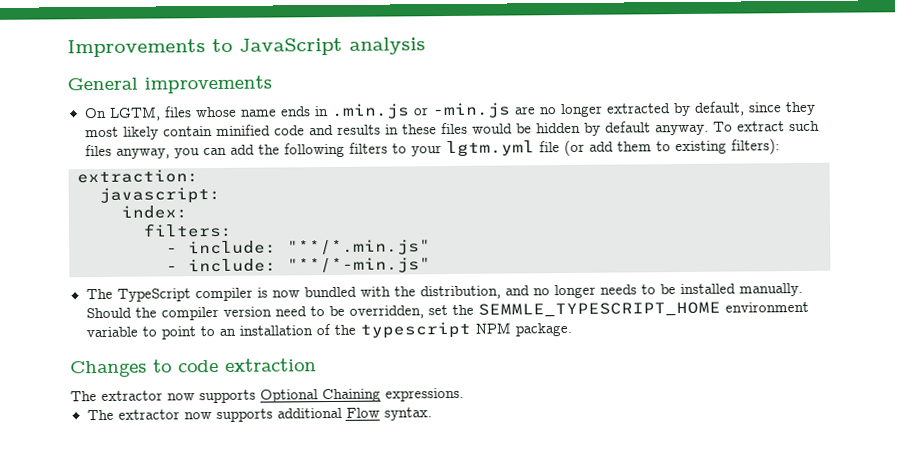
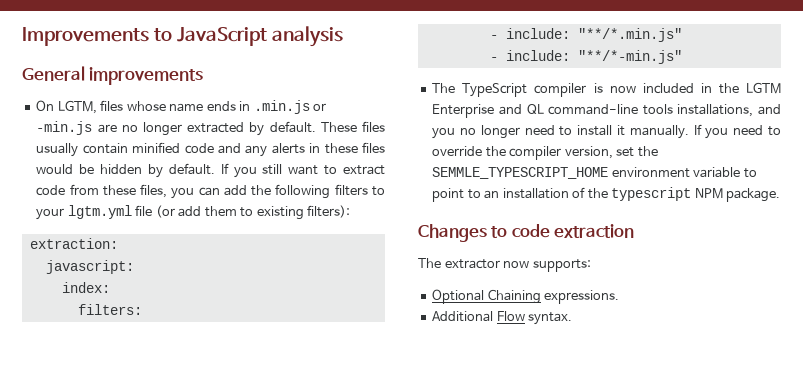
- On LGTM, files whose name ends in .min.js or -min.js are no longer extracted by default, since they most likely contain minified code and results in these files would be hidden by default anyway. To extract such files anyway, you can add the following filters to your lgtm.yml file (or add them to existing filters):
+ On LGTM, files whose name ends in .min.js or -min.js are no longer extracted by default. These files usually contain minified code and any alerts in these files would be hidden by default. If you still want to extract code from these files, you can add the following filters to your lgtm.yml file (or add them to existing filters):
- The TypeScript compiler is now bundled with the distribution, and no longer needs to be installed manually. Should the compiler version need to be overridden, set the SEMMLE_TYPESCRIPT_HOME environment variable to point to an installation of the typescript NPM package.
+ The TypeScript compiler is now included in the LGTM Enterprise and QL command-line tools installations, and you no longer need to install it manually. If you need to override the compiler version, set the SEMMLE_TYPESCRIPT_HOME environment variable to point to an installation of the typescript NPM package.
- The extractor now supports Optional Chaining expressions.
+ The extractor now supports:
+ Optional Chaining expressions.
- The extractor now supports additional Flow syntax.
+ Additional Flow syntax.

